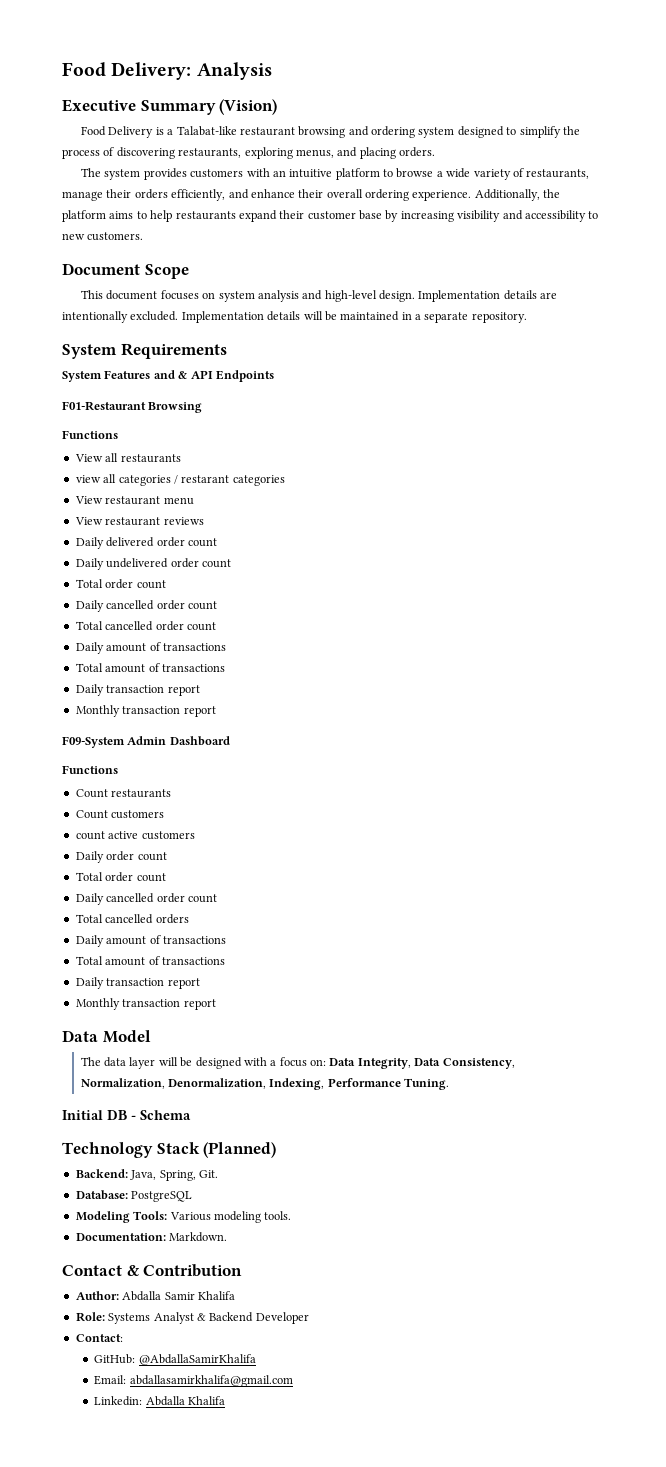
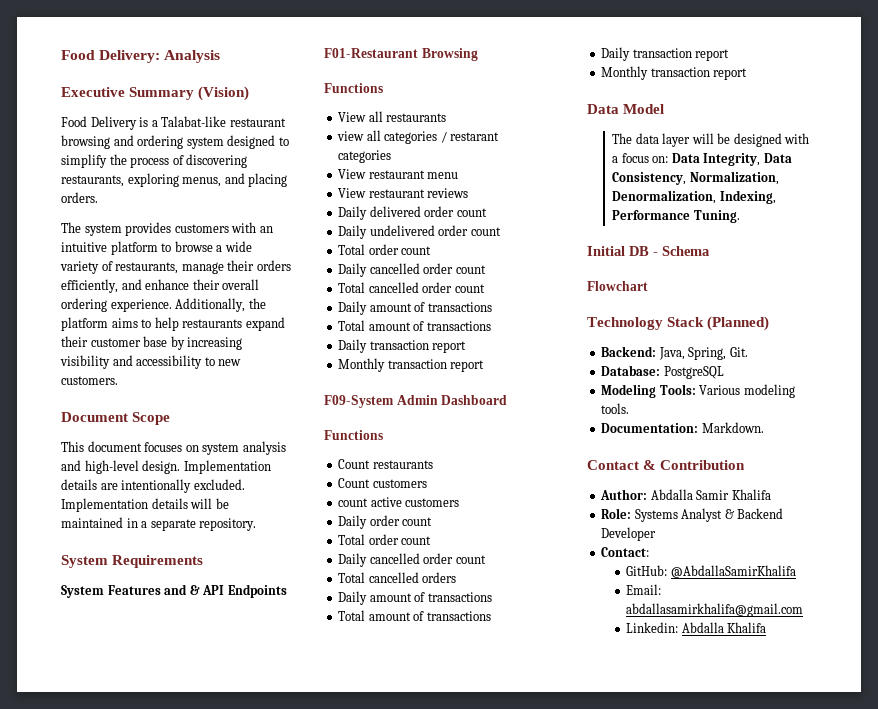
+ Flowchart

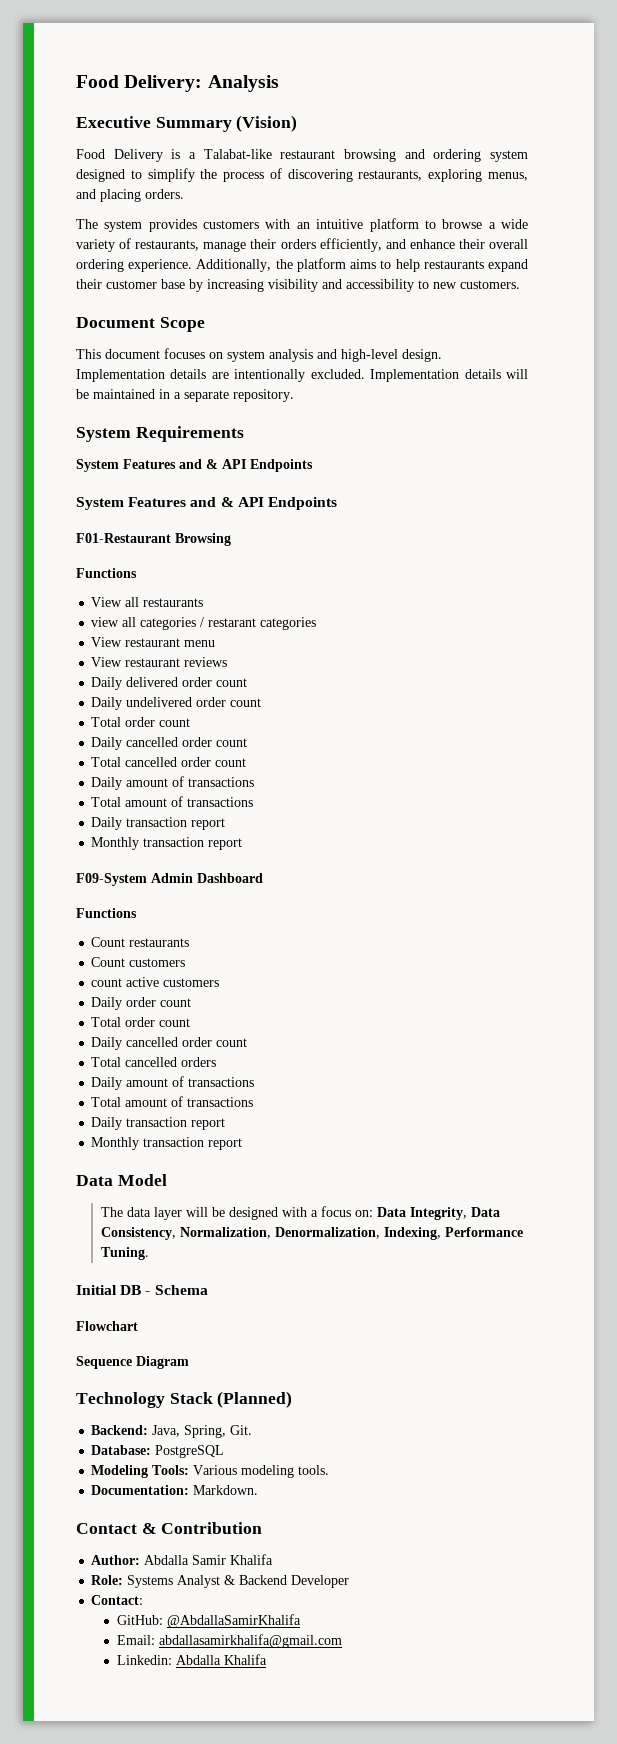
  System Requirements
+ System Features and & API Endpoints
+ Sequence Diagram

